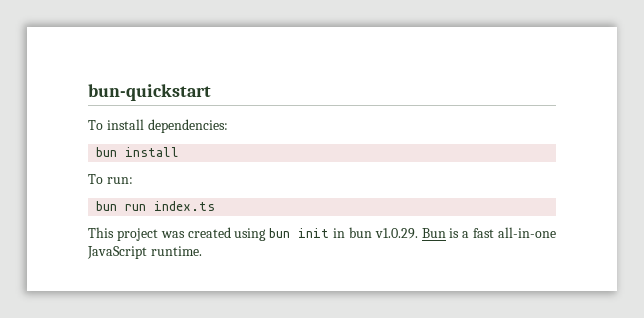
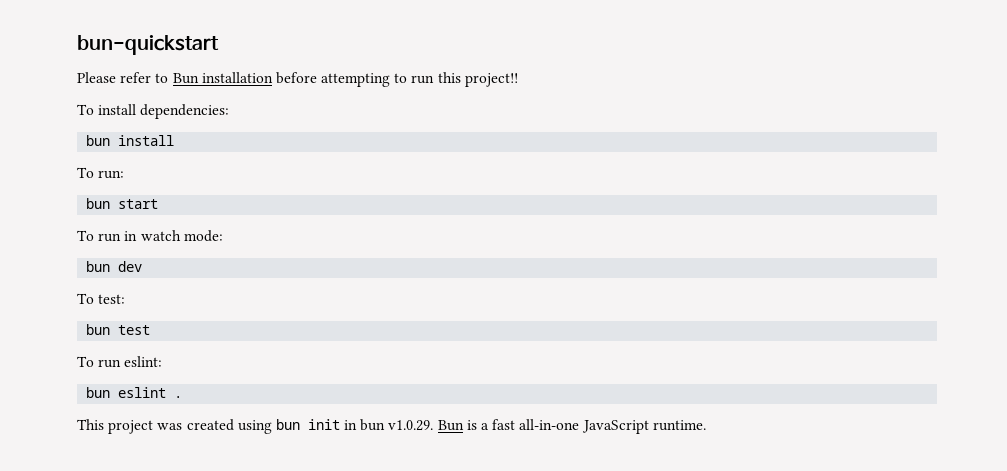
+ Please refer to Bun installation before attempting to run this project!!
- bun run index.ts
+ bun start
+ To run in watch mode:
+ bun dev
+ To test:
+ bun test
+ To run eslint:
+ bun eslint .

